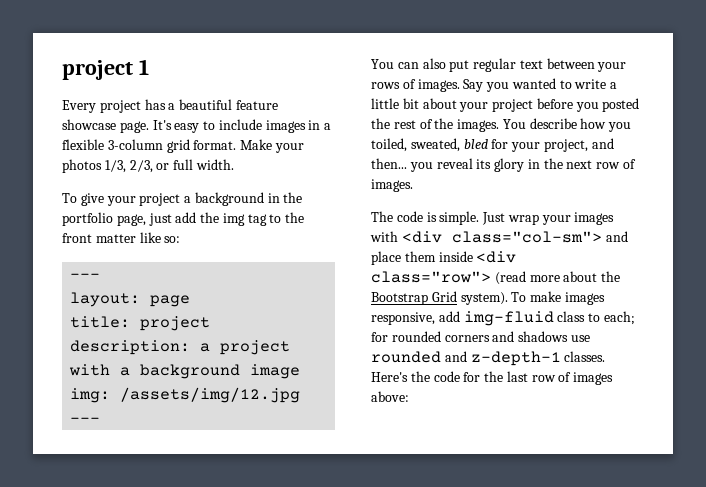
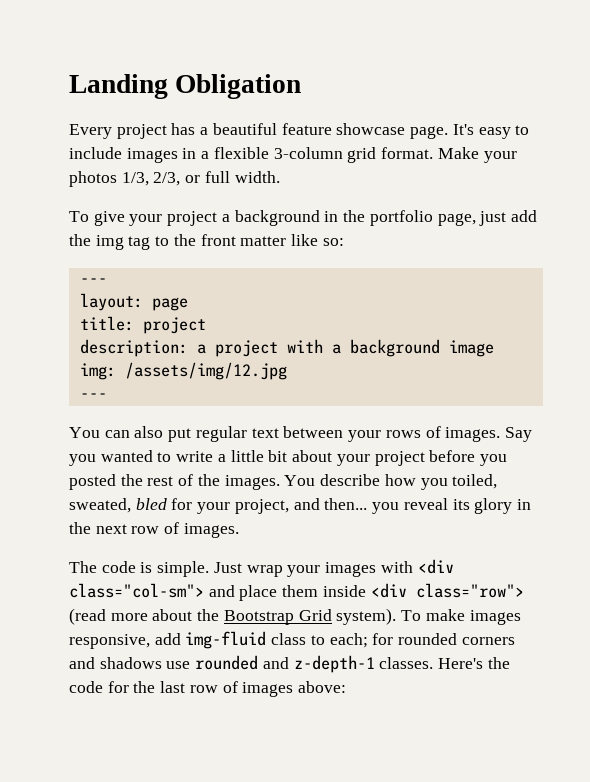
- project 1
+ Landing Obligation

